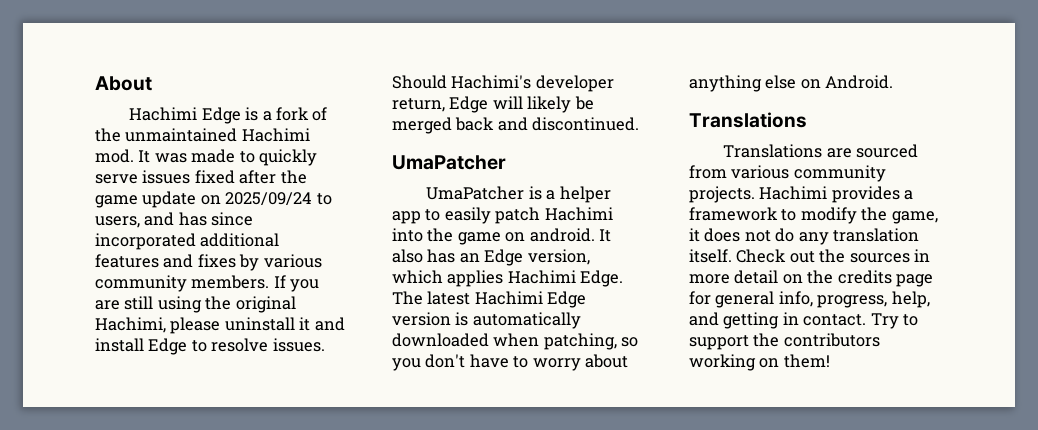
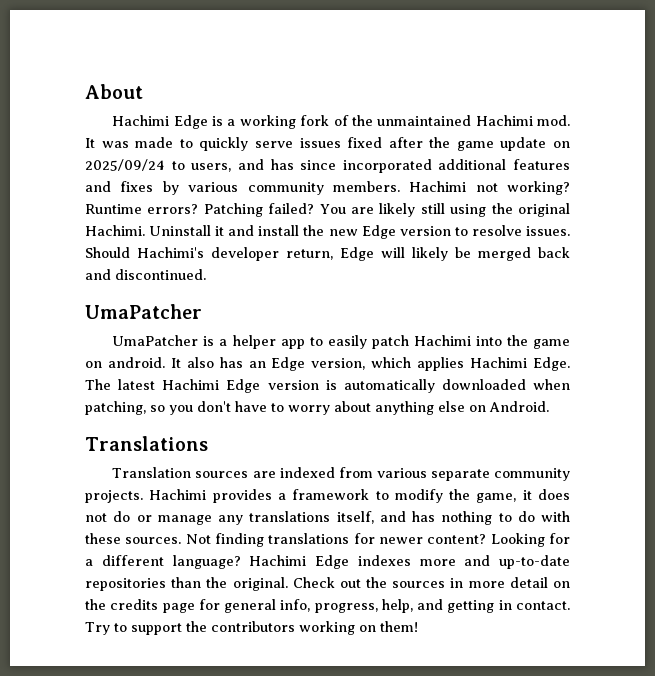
- Hachimi Edge is a fork of the unmaintained Hachimi mod.
+ Hachimi Edge is a working fork of the unmaintained Hachimi mod.
- If you are still using the original Hachimi, please uninstall it and install Edge to resolve issues.
+ Hachimi not working? Runtime errors? Patching failed? You are likely still using the original Hachimi. Uninstall it and install the new Edge version to resolve issues.
- Translations are sourced from various community projects.
+ Translation sources are indexed from various separate community projects.
- Hachimi provides a framework to modify the game, it does not do any translation itself.
+ Hachimi provides a framework to modify the game, it does not do or manage any translations itself, and has nothing to do with these sources. Not finding translations for newer content? Looking for a different language? Hachimi Edge indexes more and up-to-date repositories than the original.

